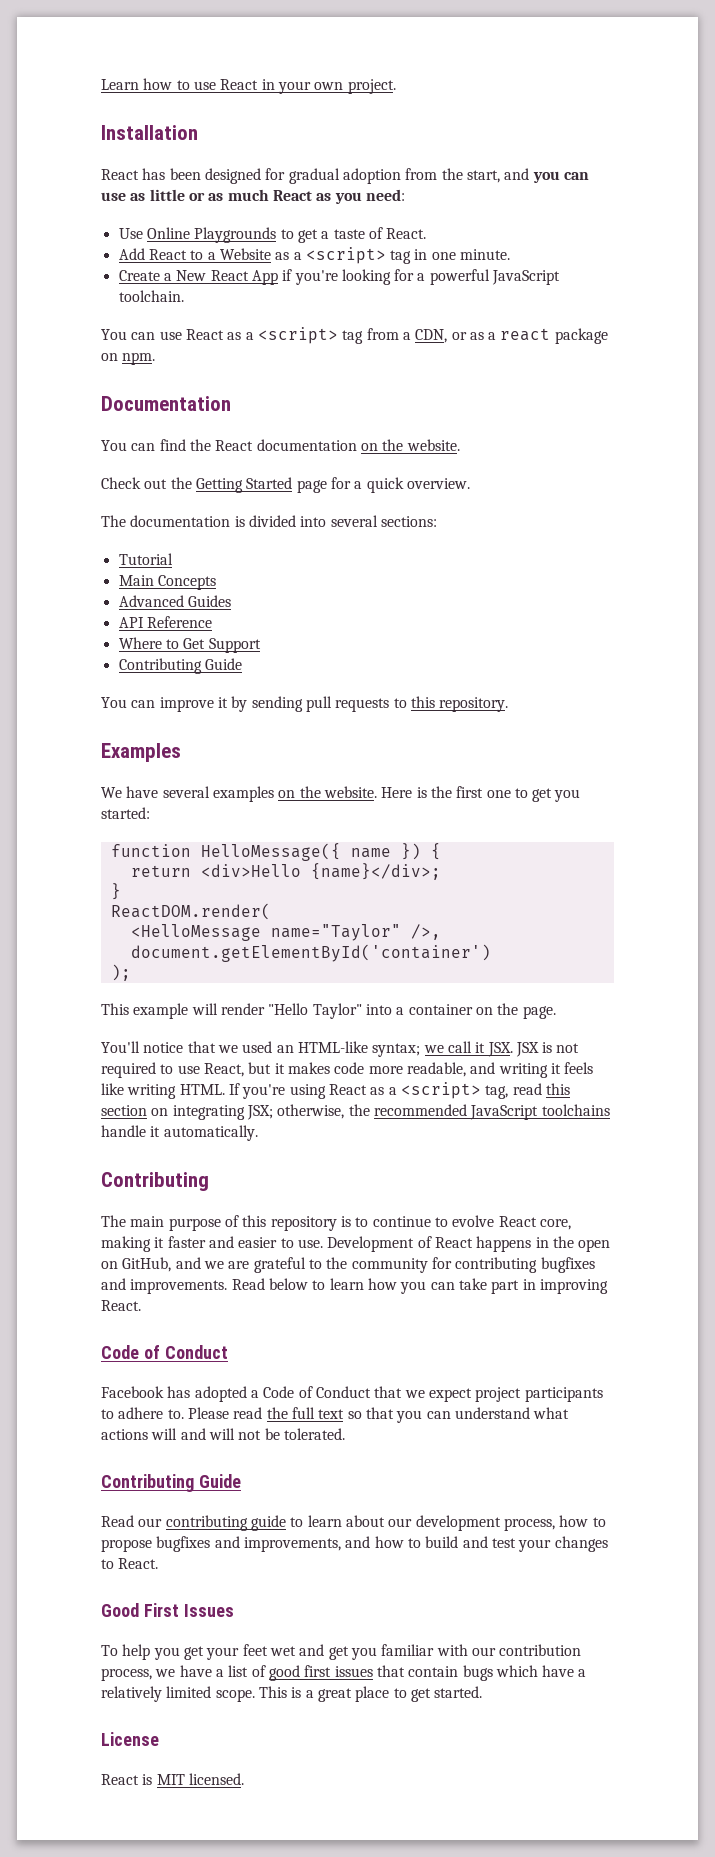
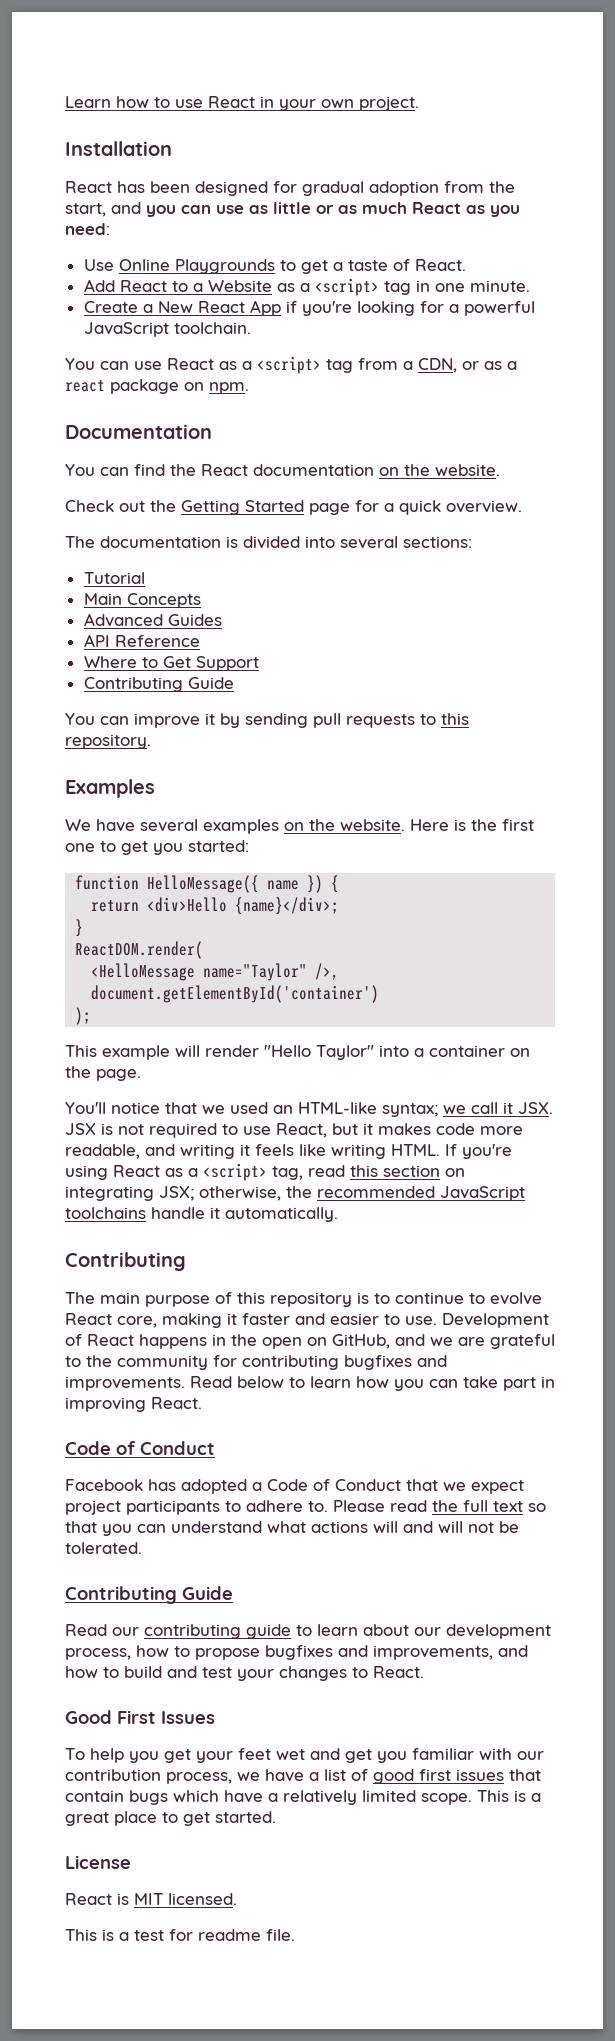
+ This is a test for readme file.

